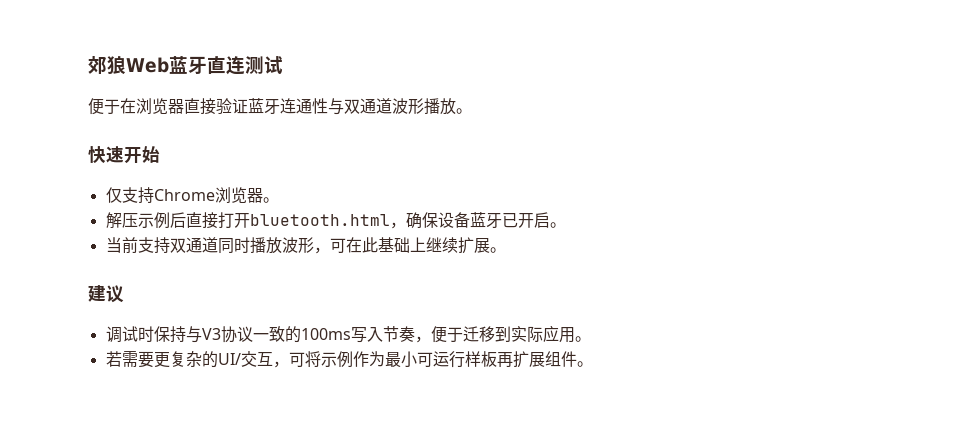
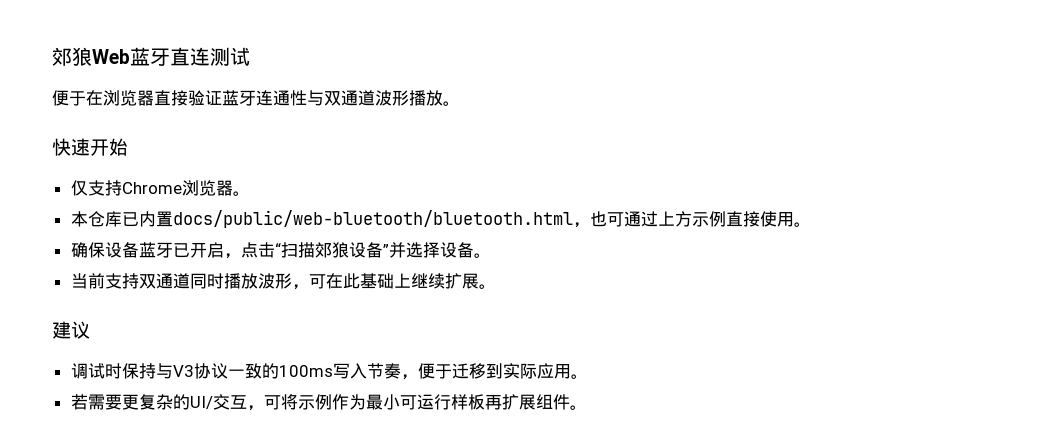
- 解压示例后直接打开bluetooth.html，确保设备蓝牙已开启。
+ 本仓库已内置docs/public/web-bluetooth/bluetooth.html，也可通过上方示例直接使用。
+ 确保设备蓝牙已开启，点击“扫描郊狼设备”并选择设备。

